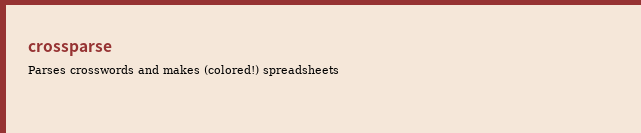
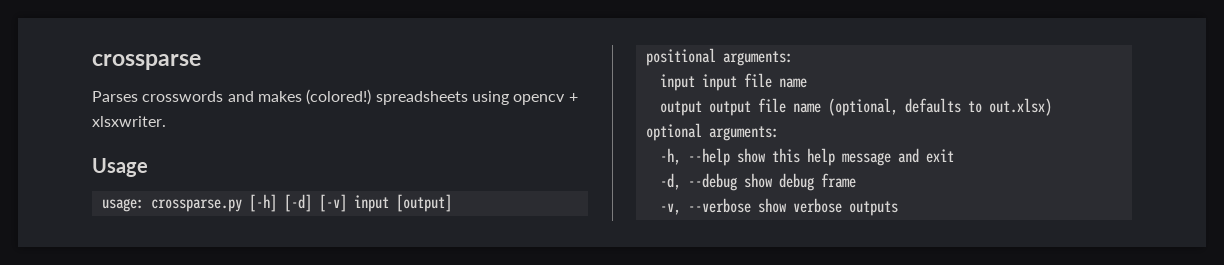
- Parses crosswords and makes (colored!) spreadsheets
+ Parses crosswords and makes (colored!) spreadsheets using opencv + xlsxwriter.
+ Usage
+ usage: crossparse.py [-h] [-d] [-v] input [output]
+ positional arguments:
+ input input file name
+ output output file name (optional, defaults to out.xlsx)
+ optional arguments:
+ -h, --help show this help message and exit
+ -d, --debug show debug frame
+ -v, --verbose show verbose outputs

